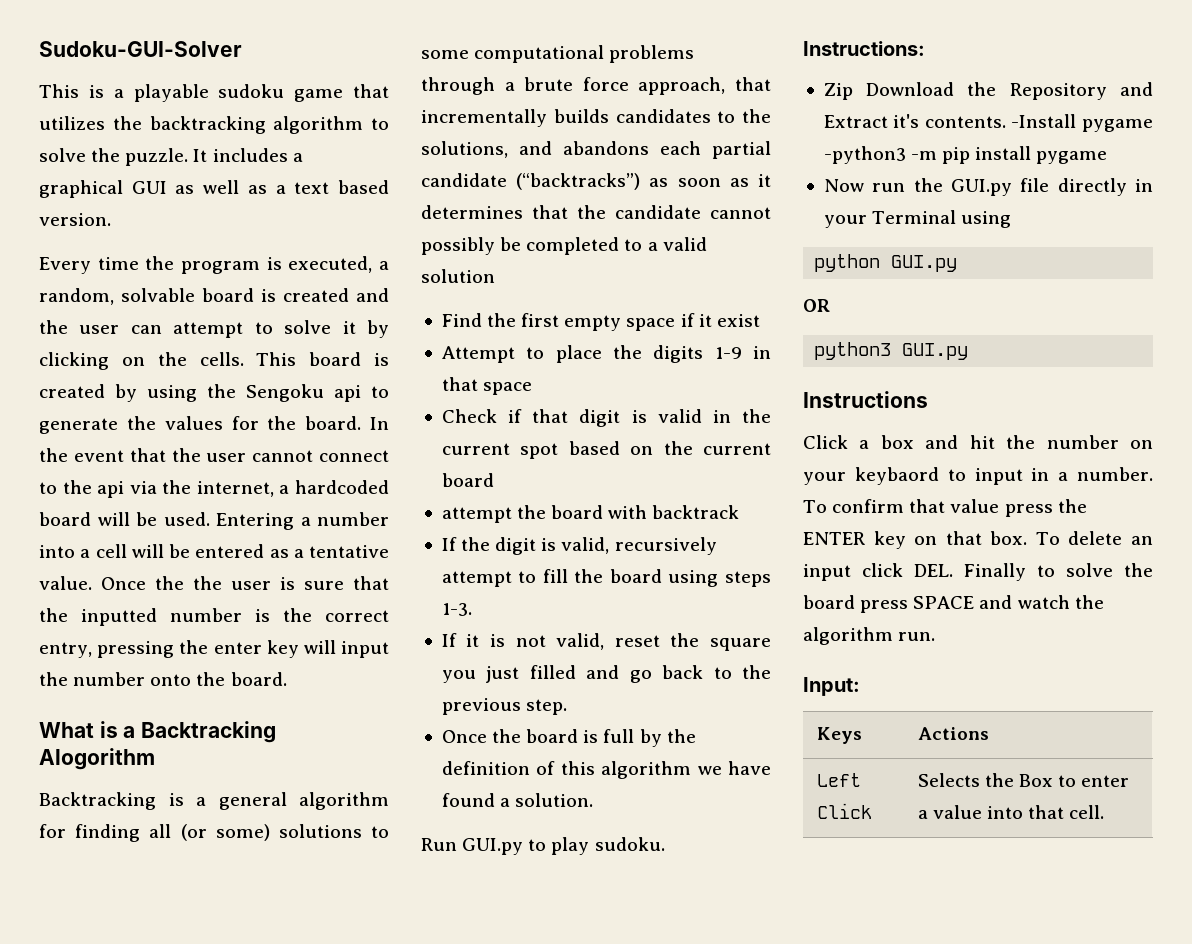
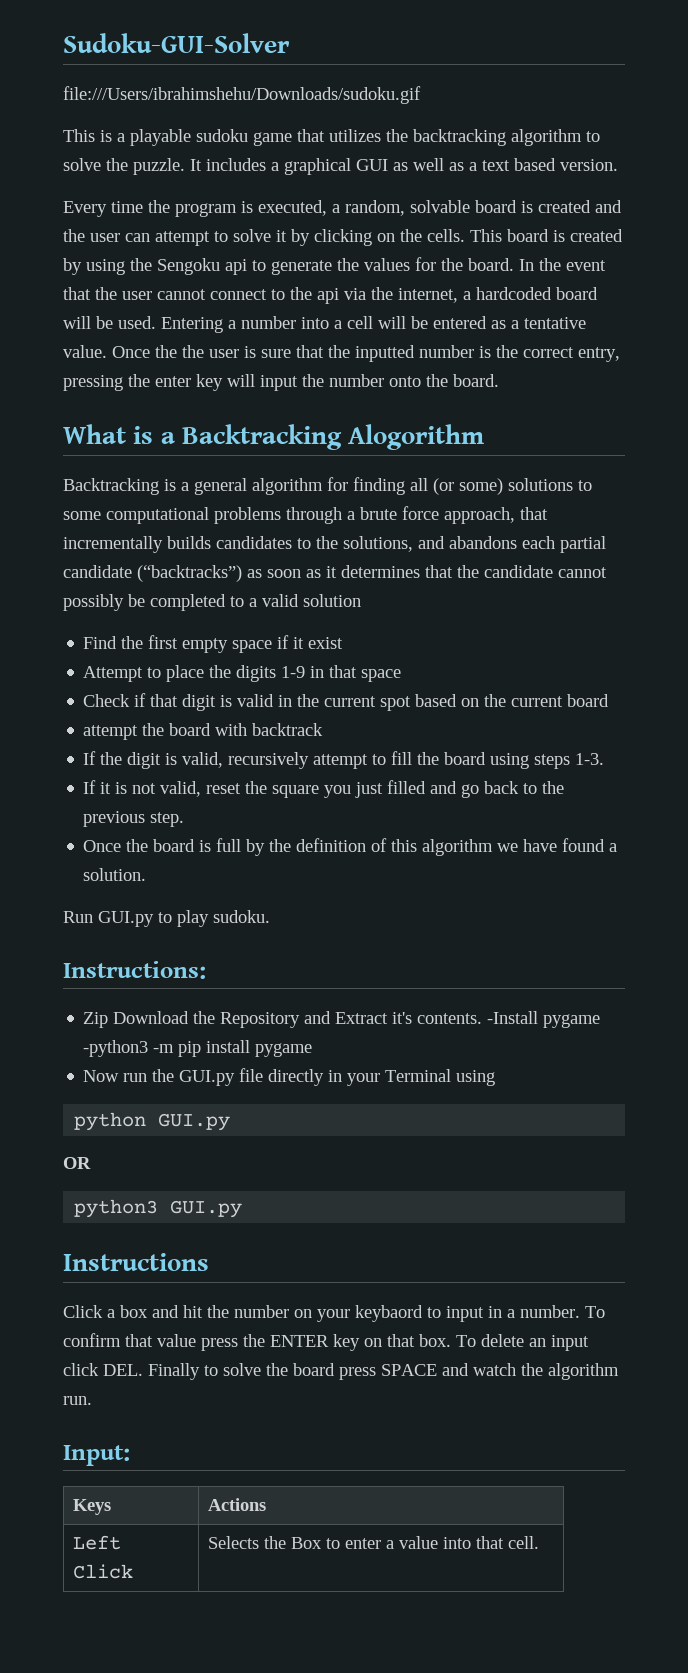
+ file:///Users/ibrahimshehu/Downloads/sudoku.gif

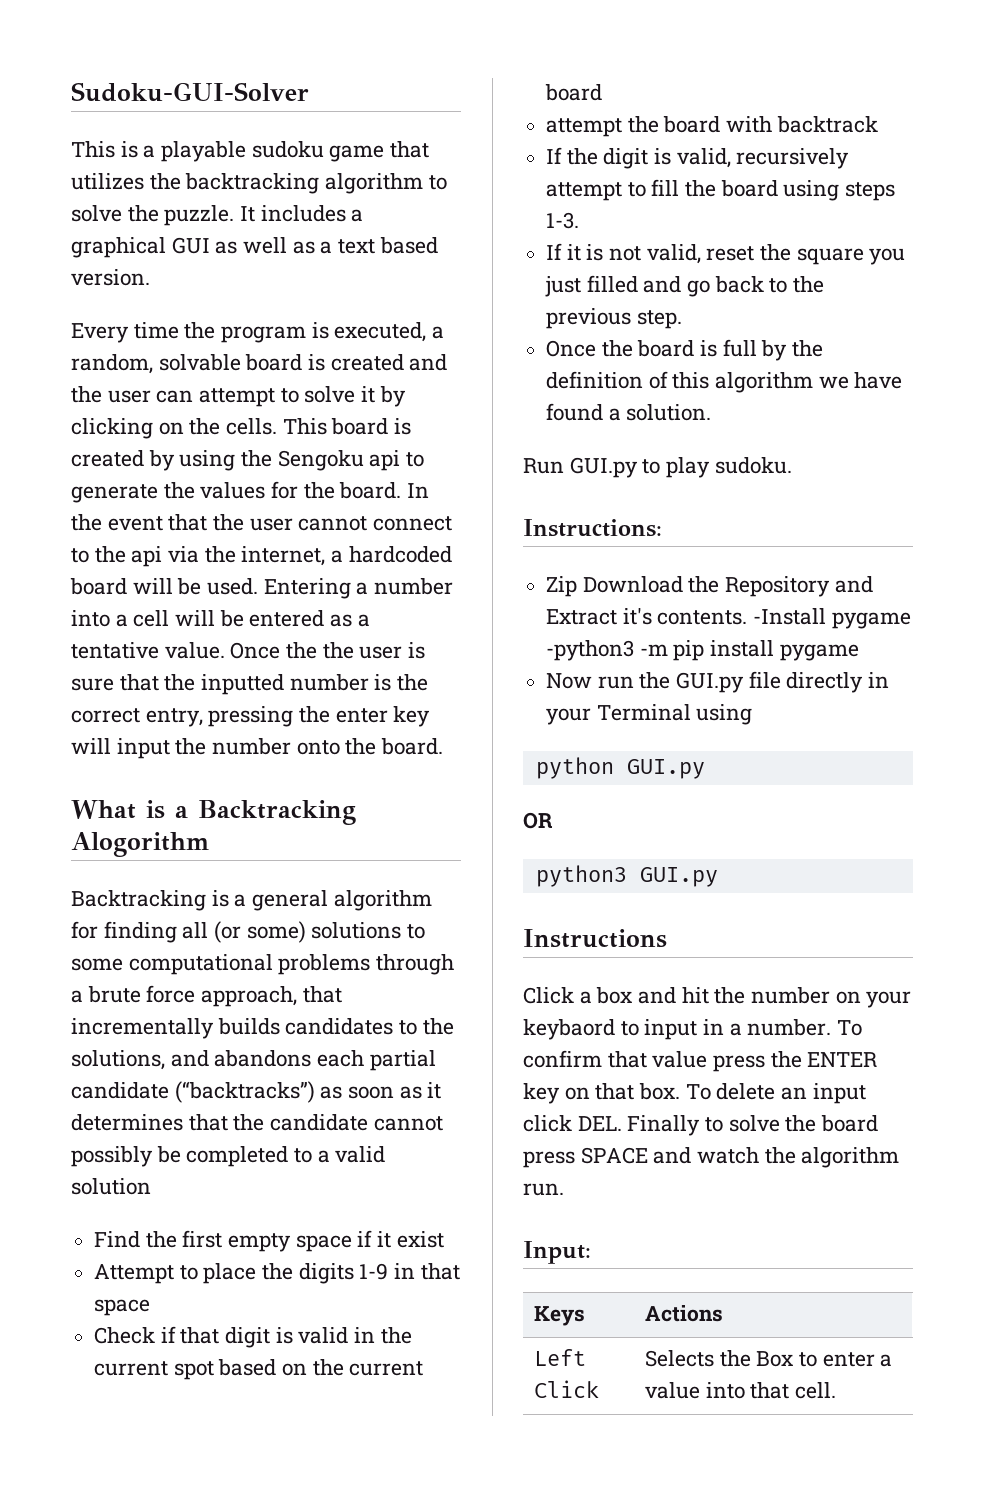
- file:///Users/ibrahimshehu/Downloads/sudoku.gif

